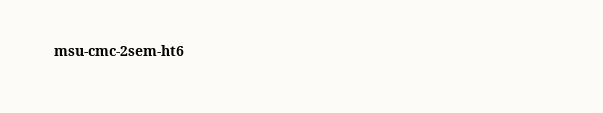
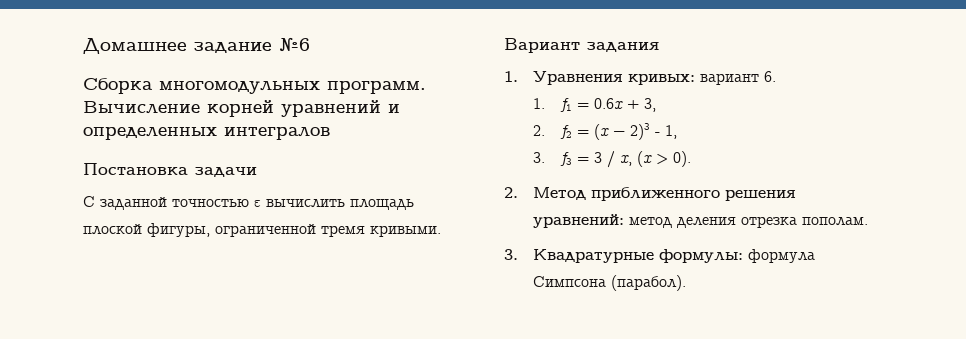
- msu-cmc-2sem-ht6
+ Домашнее задание №6
+ Сборка многомодульных программ. Вычисление корней уравнений и определенных интегралов
+ Постановка задачи
+ С заданной точностью ε вычислить площадь плоской фигуры, ограниченной тремя кривыми.
+ Вариант задания
+ 1. Уравнения кривых: вариант 6.
+ 1. f1 = 0.6x + 3,
+ 2. f2 = (x − 2)3 - 1,
+ 3. f3 = 3 / x, (x > 0).
+ 2. Метод приближенного решения уравнений: метод деления отрезка пополам.
+ 3. Квадратурные формулы: формула Симпсона (парабол).

